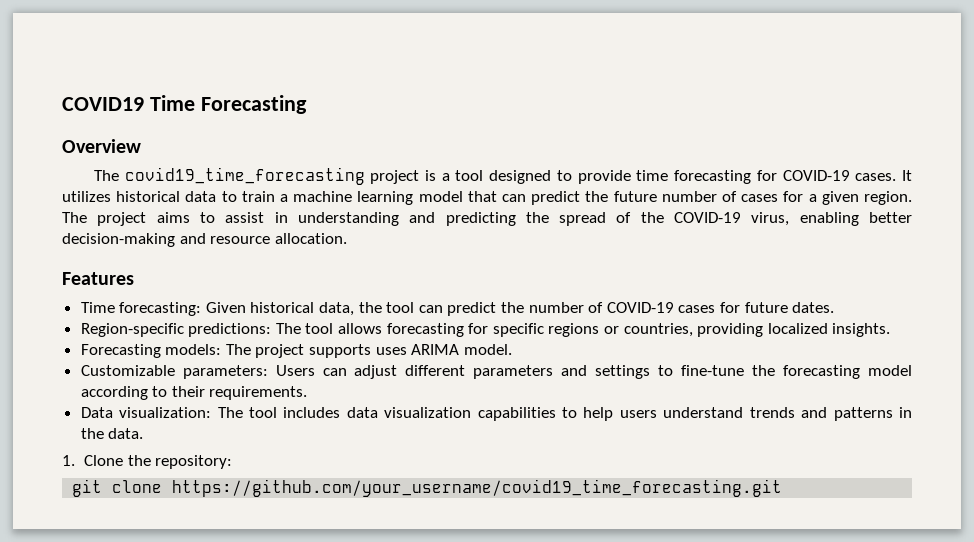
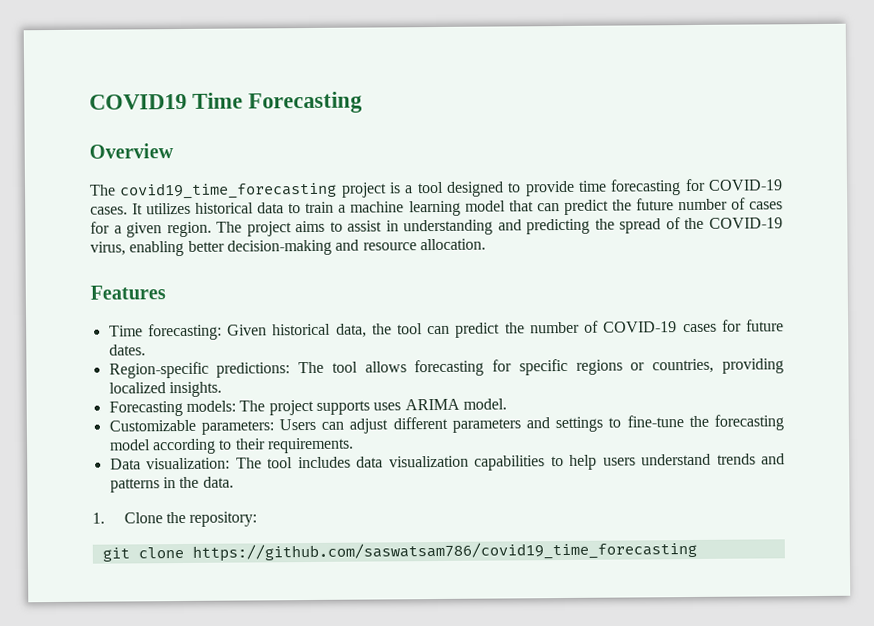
- git clone https://github.com/your_username/covid19_time_forecasting.git
+ git clone https://github.com/saswatsam786/covid19_time_forecasting

